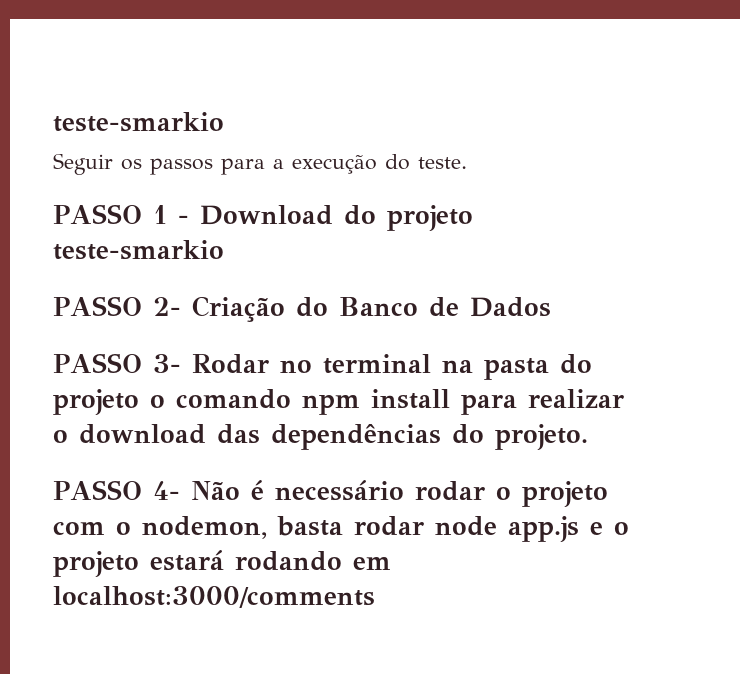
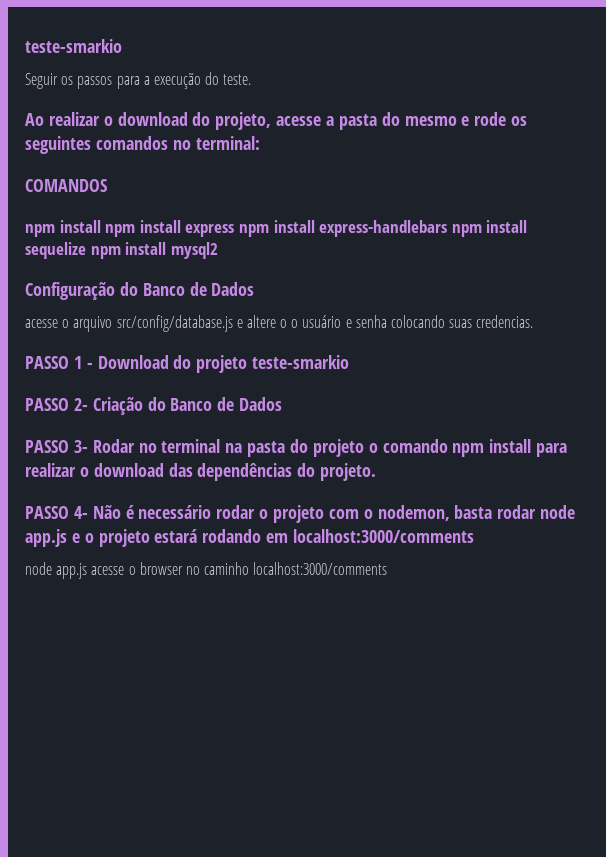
+ Ao realizar o download do projeto, acesse a pasta do mesmo e rode os seguintes comandos no terminal:
+ COMANDOS
+ npm install npm install express npm install express-handlebars npm install sequelize npm install mysql2
+ Configuração do Banco de Dados
+ acesse o arquivo src/config/database.js e altere o o usuário e senha colocando suas credencias.
+ node app.js acesse o browser no caminho localhost:3000/comments

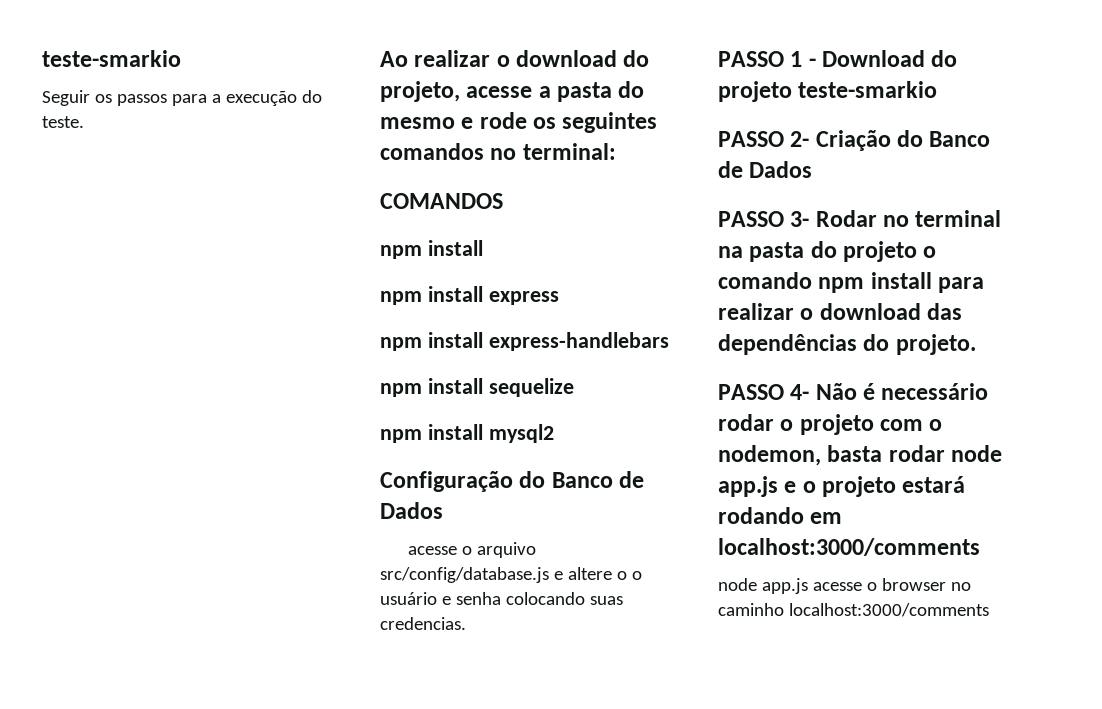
  COMANDOS
- npm install npm install express npm install express-handlebars npm install sequelize npm install mysql2
+ npm install
+ npm install express
+ npm install express-handlebars
+ npm install sequelize
+ npm install mysql2

